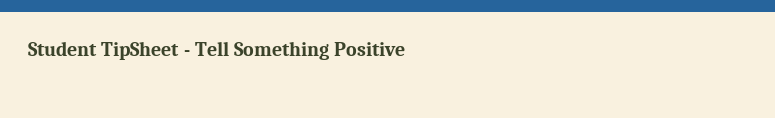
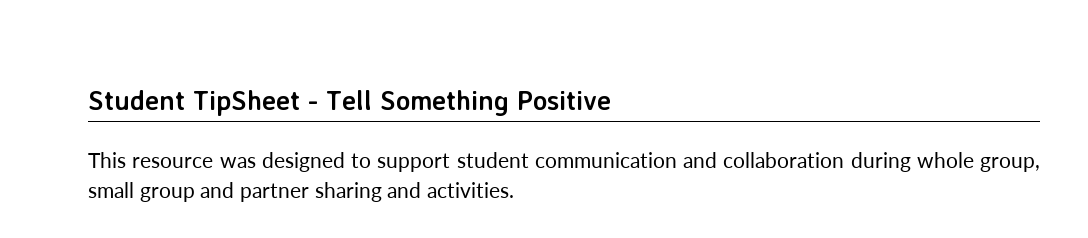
+ This resource was designed to support student communication and collaboration during whole group, small group and partner sharing and activities.

